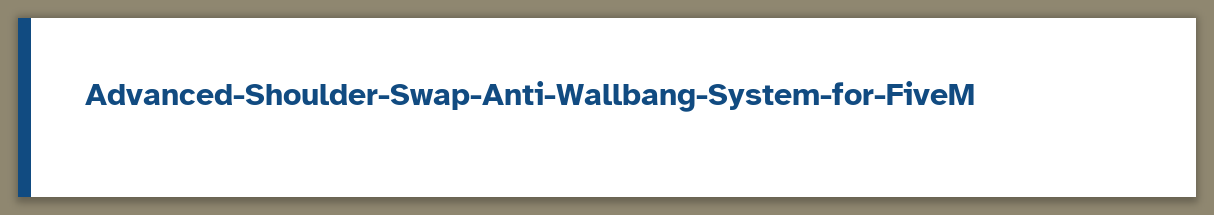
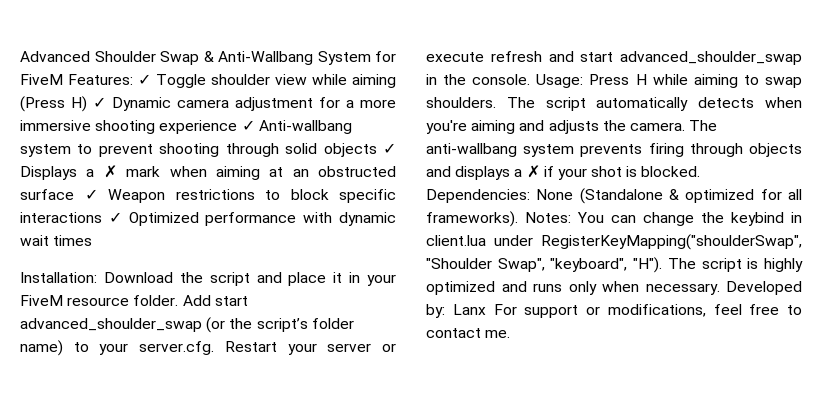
- Advanced-Shoulder-Swap-Anti-Wallbang-System-for-FiveM
+ Advanced Shoulder Swap & Anti-Wallbang System for FiveM Features: ✓ Toggle shoulder view while aiming (Press H) ✓ Dynamic camera adjustment for a more immersive shooting experience ✓ Anti-wallbang system to prevent shooting through solid objects ✓ Displays a ✗ mark when aiming at an obstructed surface ✓ Weapon restrictions to block specific interactions ✓ Optimized performance with dynamic wait times
+ Installation: Download the script and place it in your FiveM resource folder. Add start advanced_shoulder_swap (or the script’s folder name) to your server.cfg. Restart your server or execute refresh and start advanced_shoulder_swap in the console. Usage: Press H while aiming to swap shoulders. The script automatically detects when you're aiming and adjusts the camera. The anti-wallbang system prevents firing through objects and displays a ✗ if your shot is blocked. Dependencies: None (Standalone & optimized for all frameworks). Notes: You can change the keybind in client.lua under RegisterKeyMapping("shoulderSwap", "Shoulder Swap", "keyboard", "H"). The script is highly optimized and runs only when necessary. Developed by: Lanx For support or modifications, feel free to contact me.

